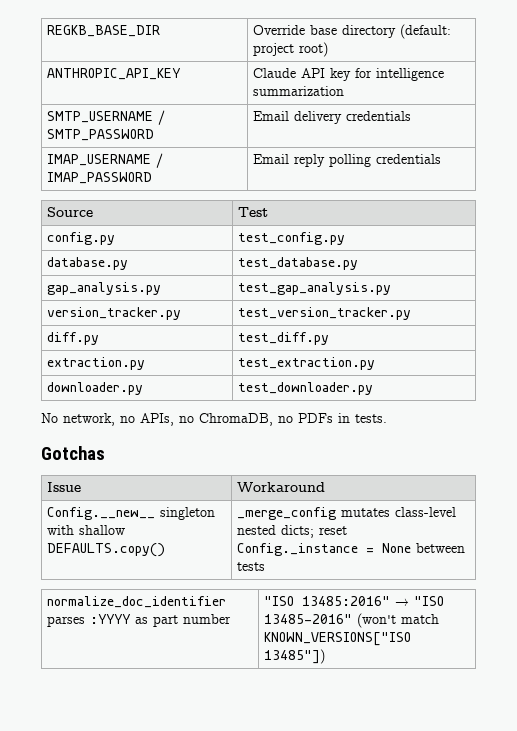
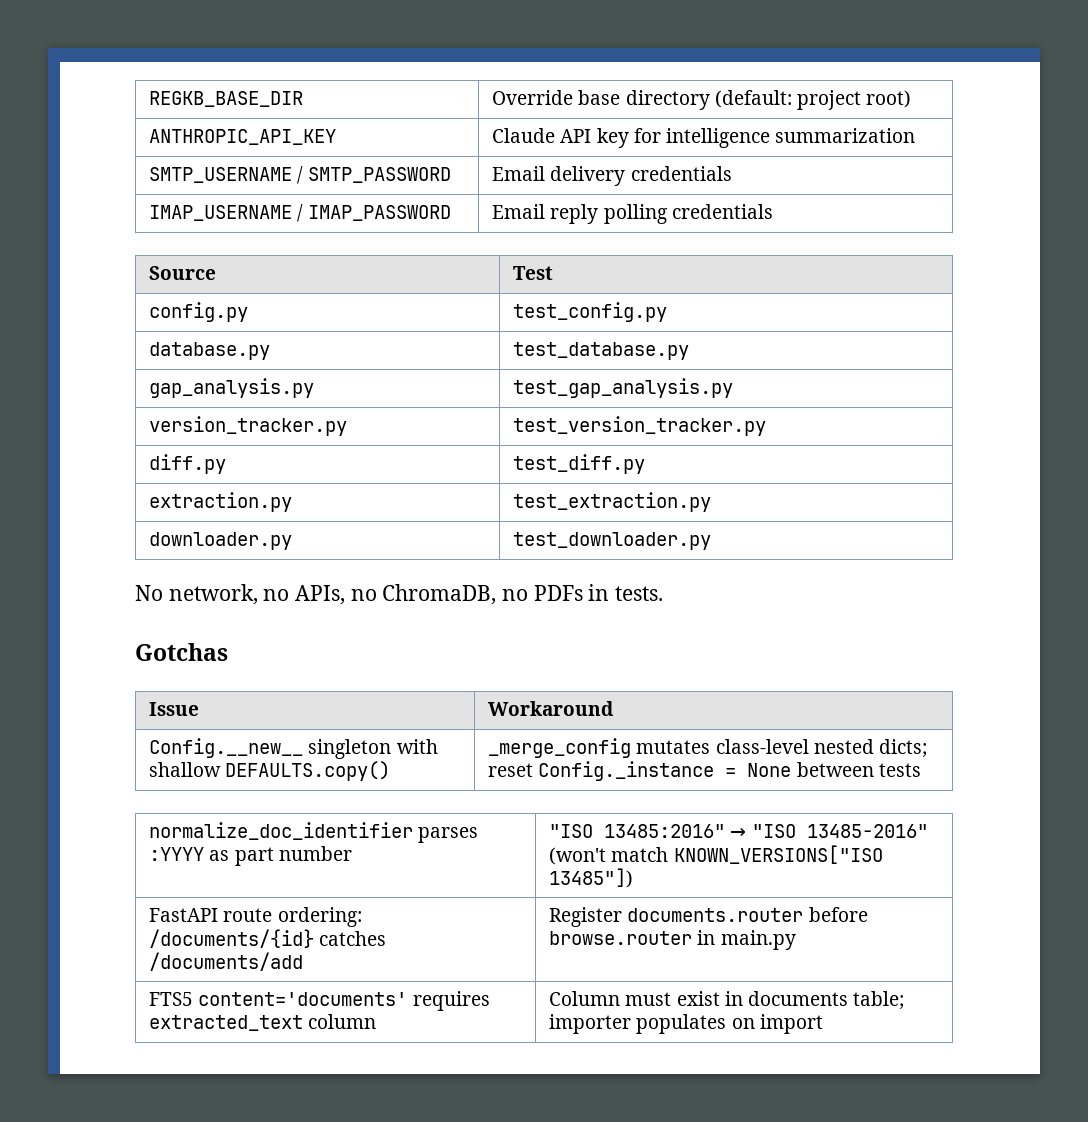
+ FastAPI route ordering: /documents/{id} catches /documents/add | Register documents.router before browse.router in main.py
+ FTS5 content='documents' requires extracted_text column | Column must exist in documents table; importer populates on import

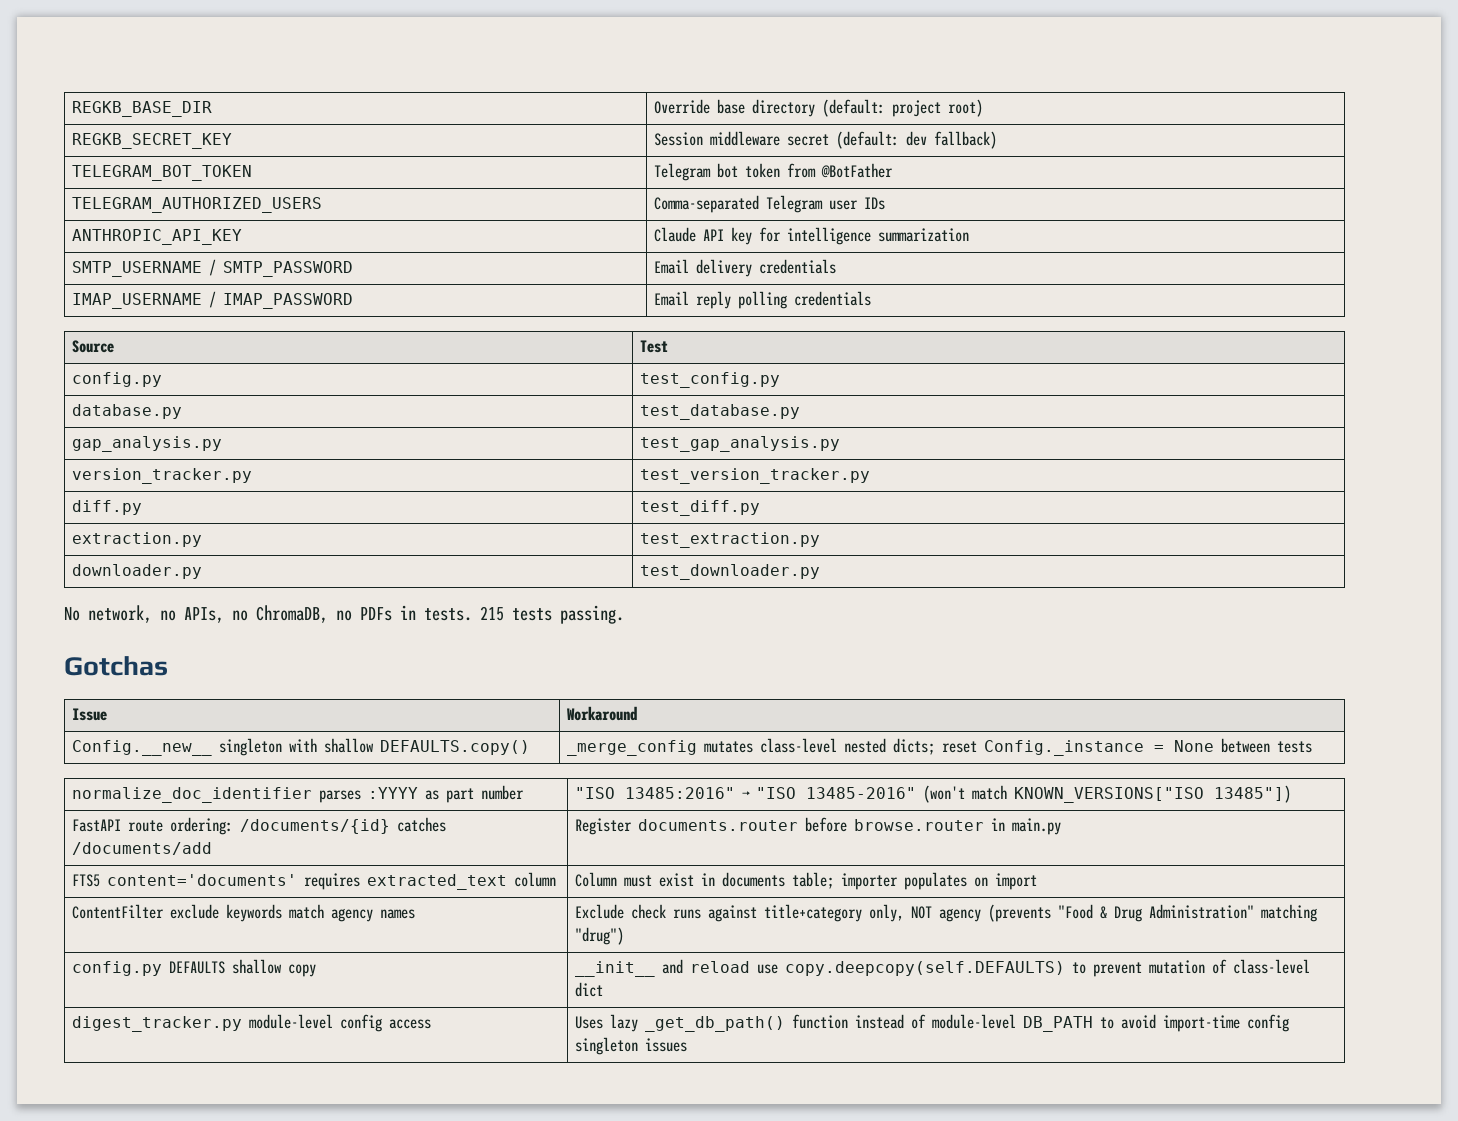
+ REGKB_SECRET_KEY | Session middleware secret (default: dev fallback)
+ TELEGRAM_BOT_TOKEN | Telegram bot token from @BotFather
+ TELEGRAM_AUTHORIZED_USERS | Comma-separated Telegram user IDs
+ 215 tests passing.
+ ContentFilter exclude keywords match agency names | Exclude check runs against title+category only, NOT agency (prevents "Food & Drug Administration" matching "drug")
+ config.py DEFAULTS shallow copy | __init__ and reload use copy.deepcopy(self.DEFAULTS) to prevent mutation of class-level dict
+ digest_tracker.py module-level config access | Uses lazy _get_db_path() function instead of module-level DB_PATH to avoid import-time config singleton issues

